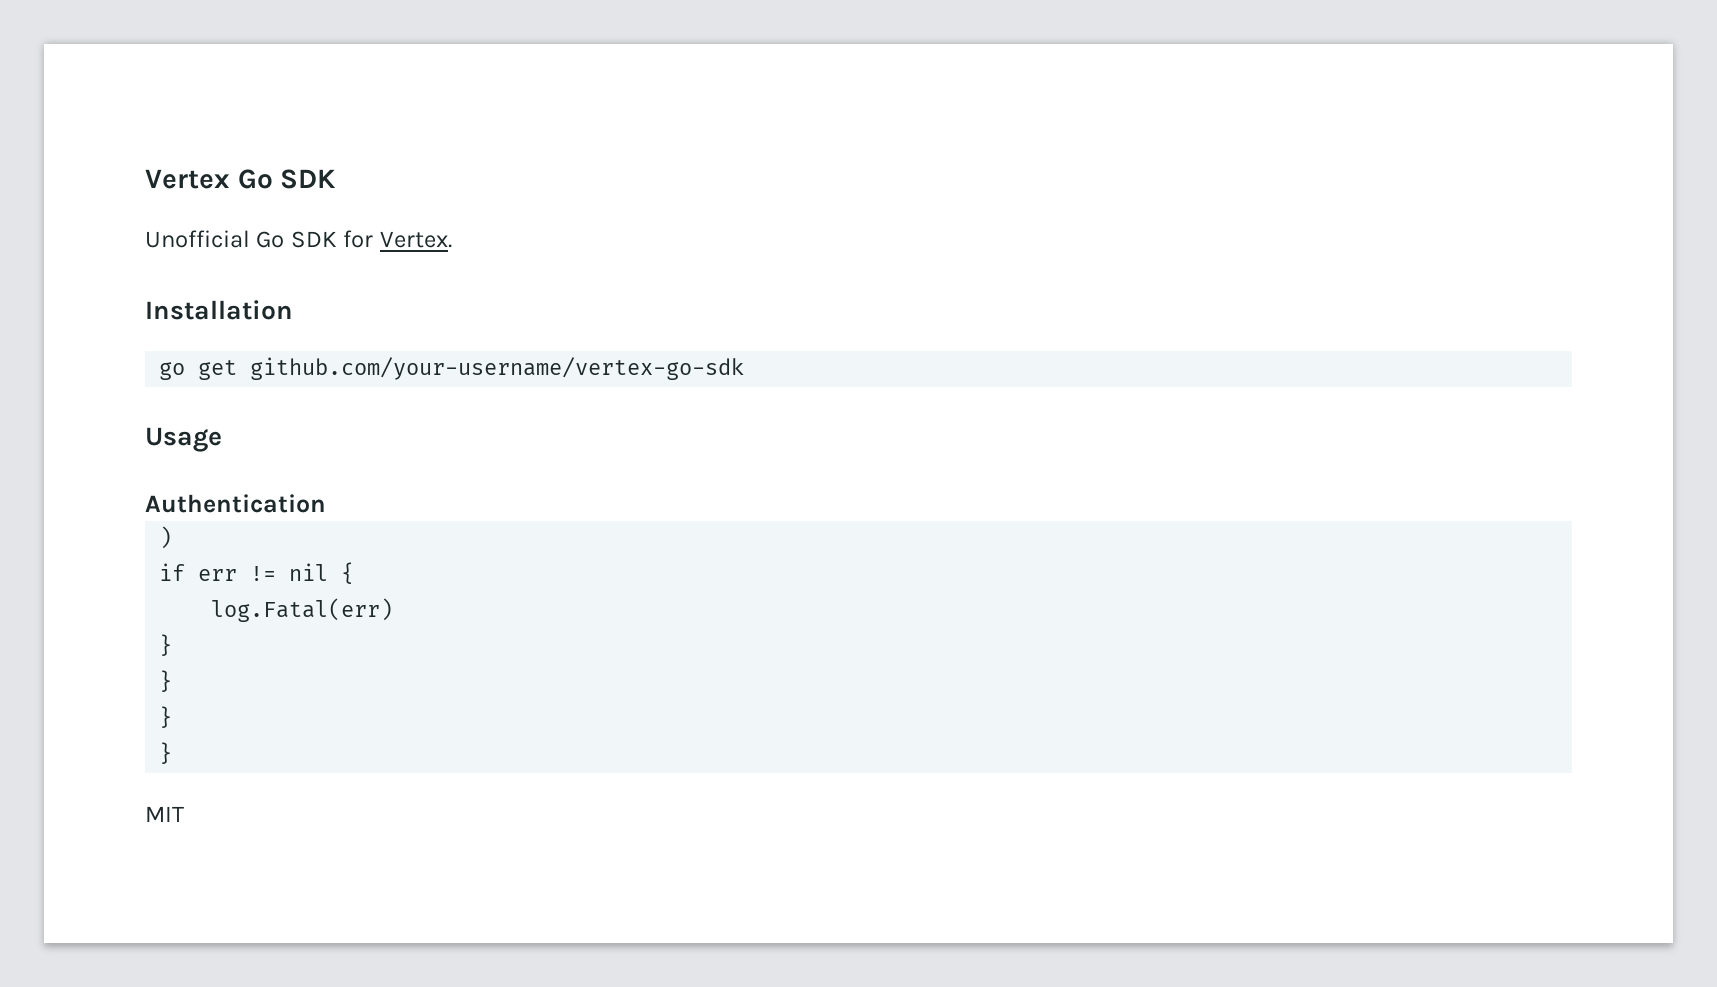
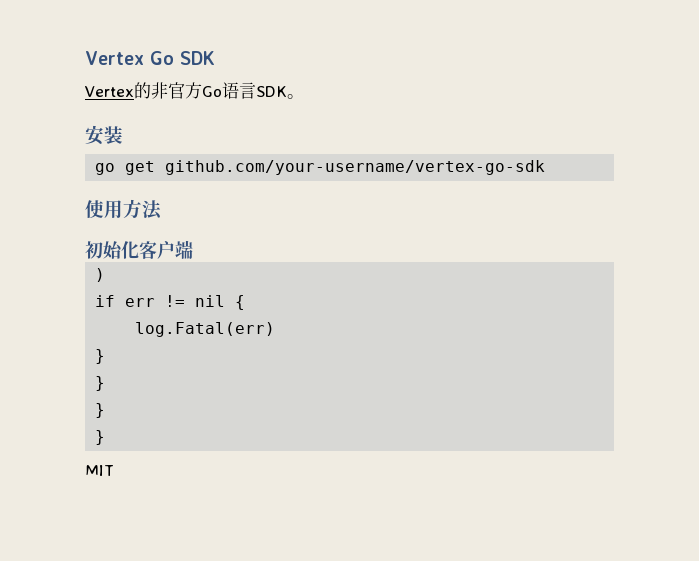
- Unofficial Go SDK for Vertex.
- Installation
+ Vertex的非官方Go语言SDK。
+ 安装
  go get github.com/your-username/vertex-go-sdk
- Usage
- Authentication
+ 使用方法
+ 初始化客户端

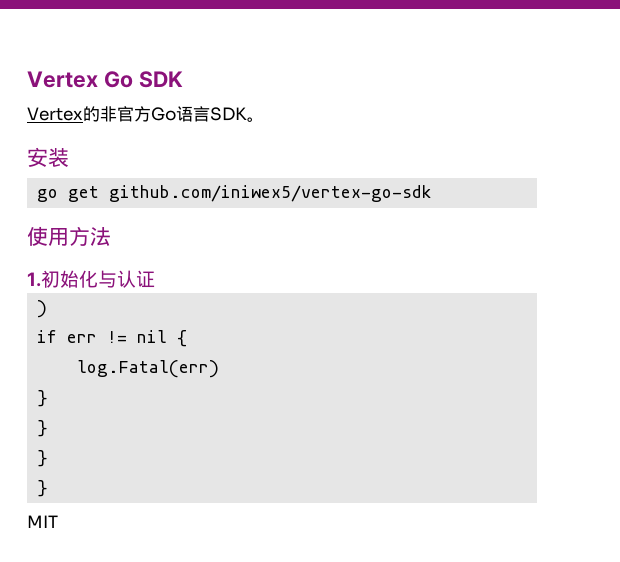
- go get github.com/your-username/vertex-go-sdk
+ go get github.com/iniwex5/vertex-go-sdk
- 初始化客户端
+ 1.初始化与认证

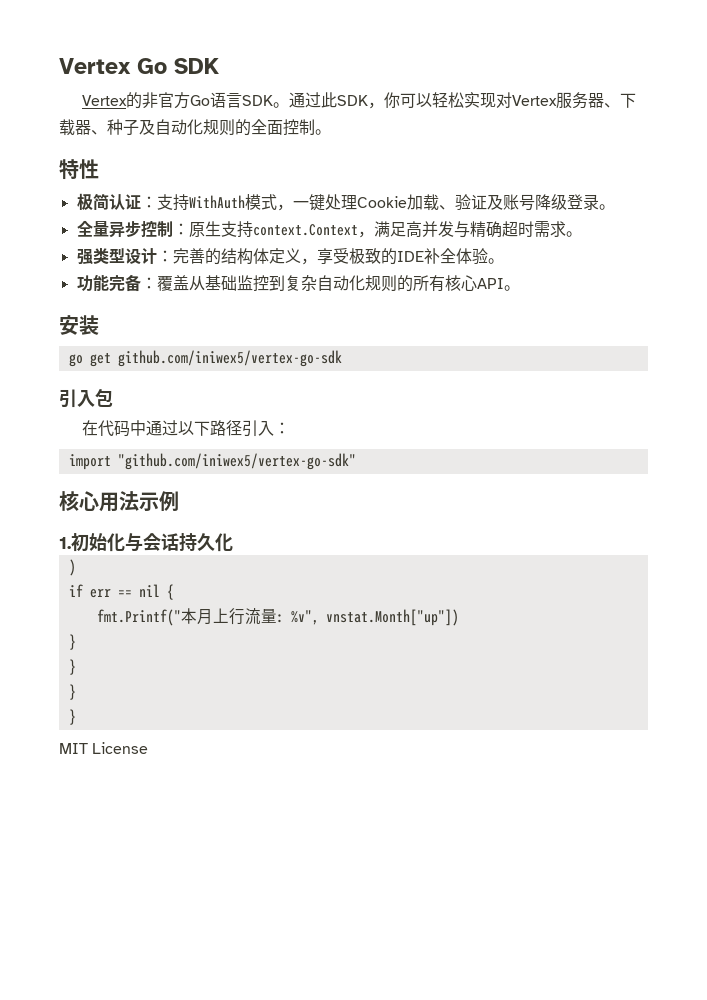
- Vertex的非官方Go语言SDK。
+ Vertex的非官方Go语言SDK。通过此SDK，你可以轻松实现对Vertex服务器、下载器、种子及自动化规则的全面控制。
+ 特性
+ 极简认证：支持WithAuth模式，一键处理Cookie加载、验证及账号降级登录。
+ 全量异步控制：原生支持context.Context，满足高并发与精确超时需求。
+ 强类型设计：完善的结构体定义，享受极致的IDE补全体验。
+ 功能完备：覆盖从基础监控到复杂自动化规则的所有核心API。
  安装
  go get github.com/iniwex5/vertex-go-sdk
- 使用方法
+ 引入包
+ 在代码中通过以下路径引入：
+ import "github.com/iniwex5/vertex-go-sdk"
+ 核心用法示例
- 1.初始化与认证
+ 1.初始化与会话持久化
- if err != nil {
+ if err == nil {
- log.Fatal(err)
+ fmt.Printf("本月上行流量: %v", vnstat.Month["up"])
- MIT
+ MIT License

